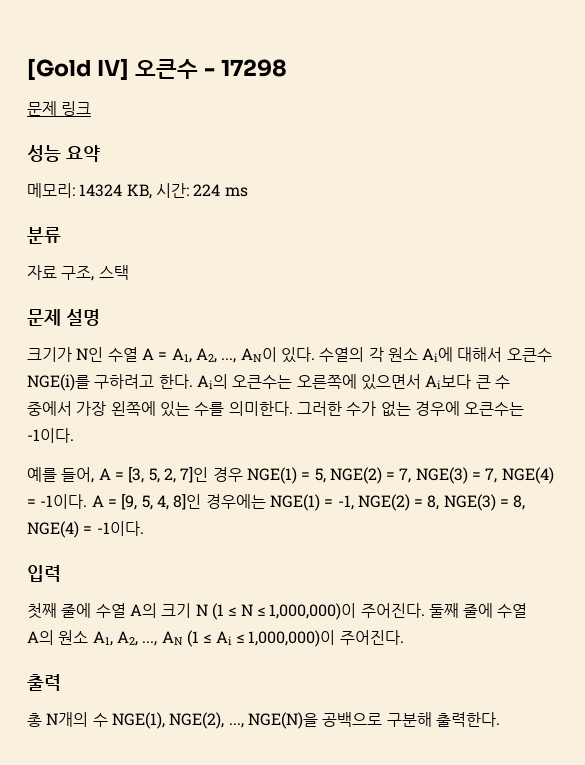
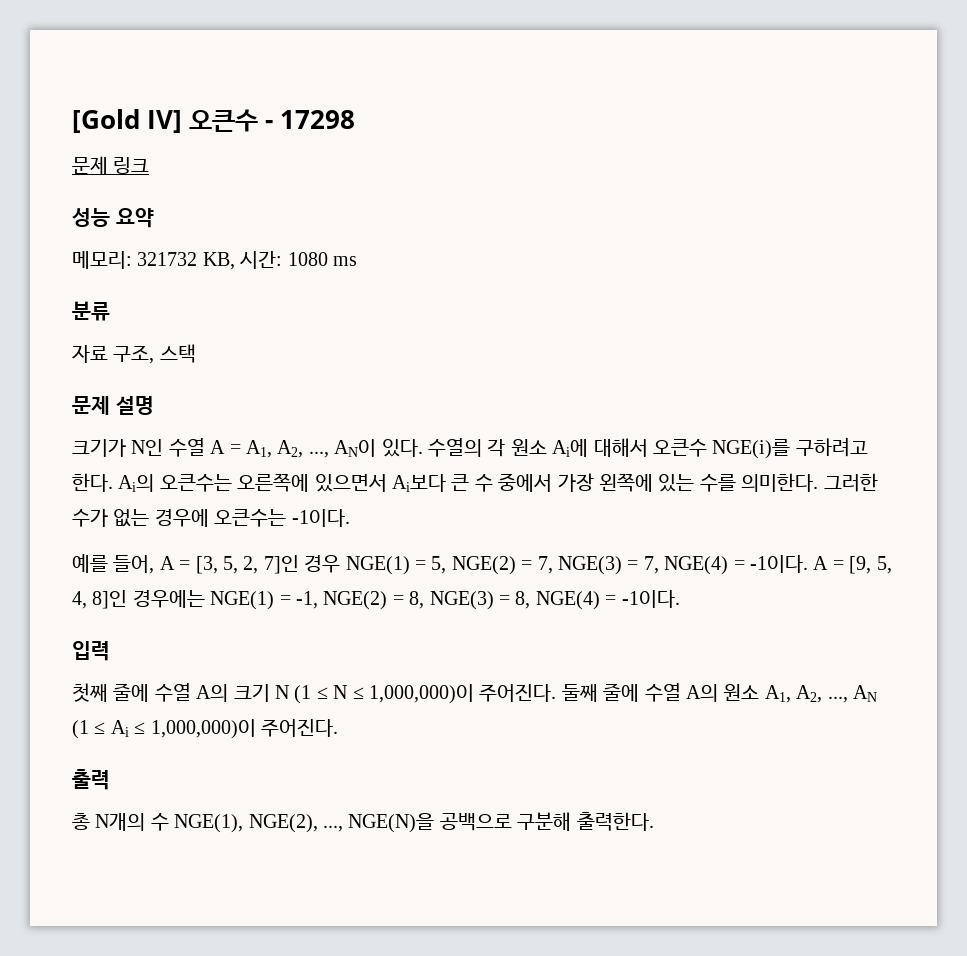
- 메모리: 14324 KB, 시간: 224 ms
+ 메모리: 321732 KB, 시간: 1080 ms

